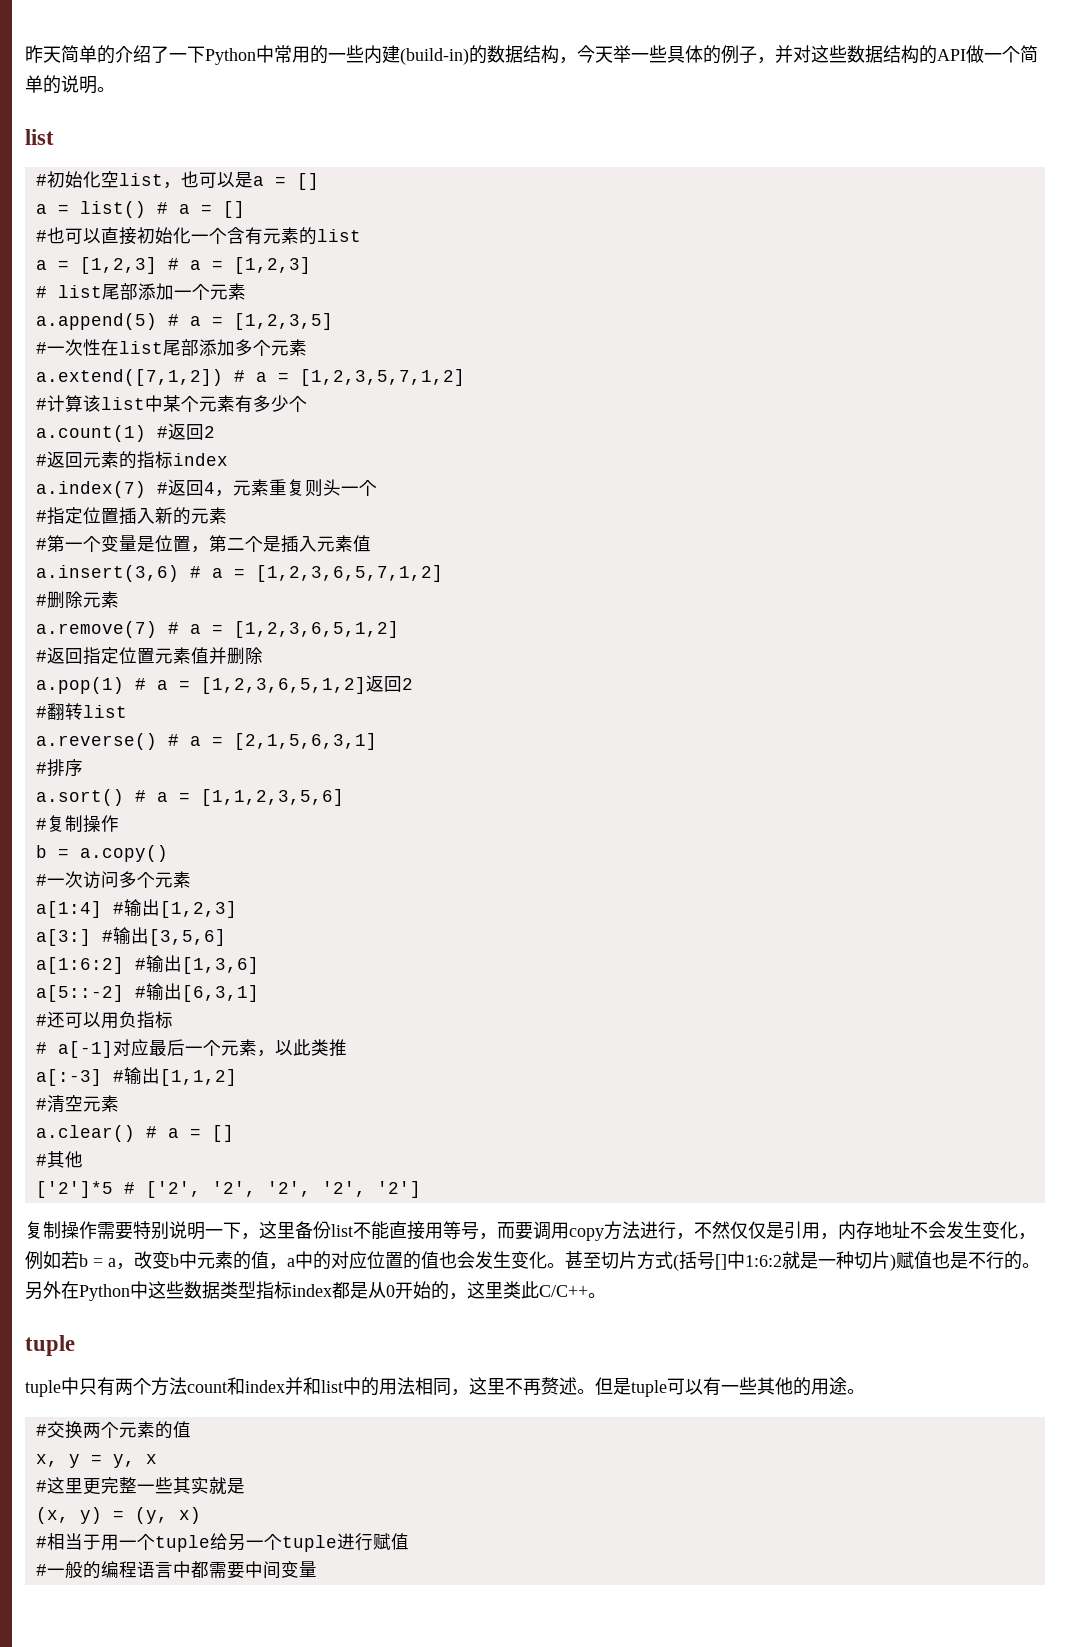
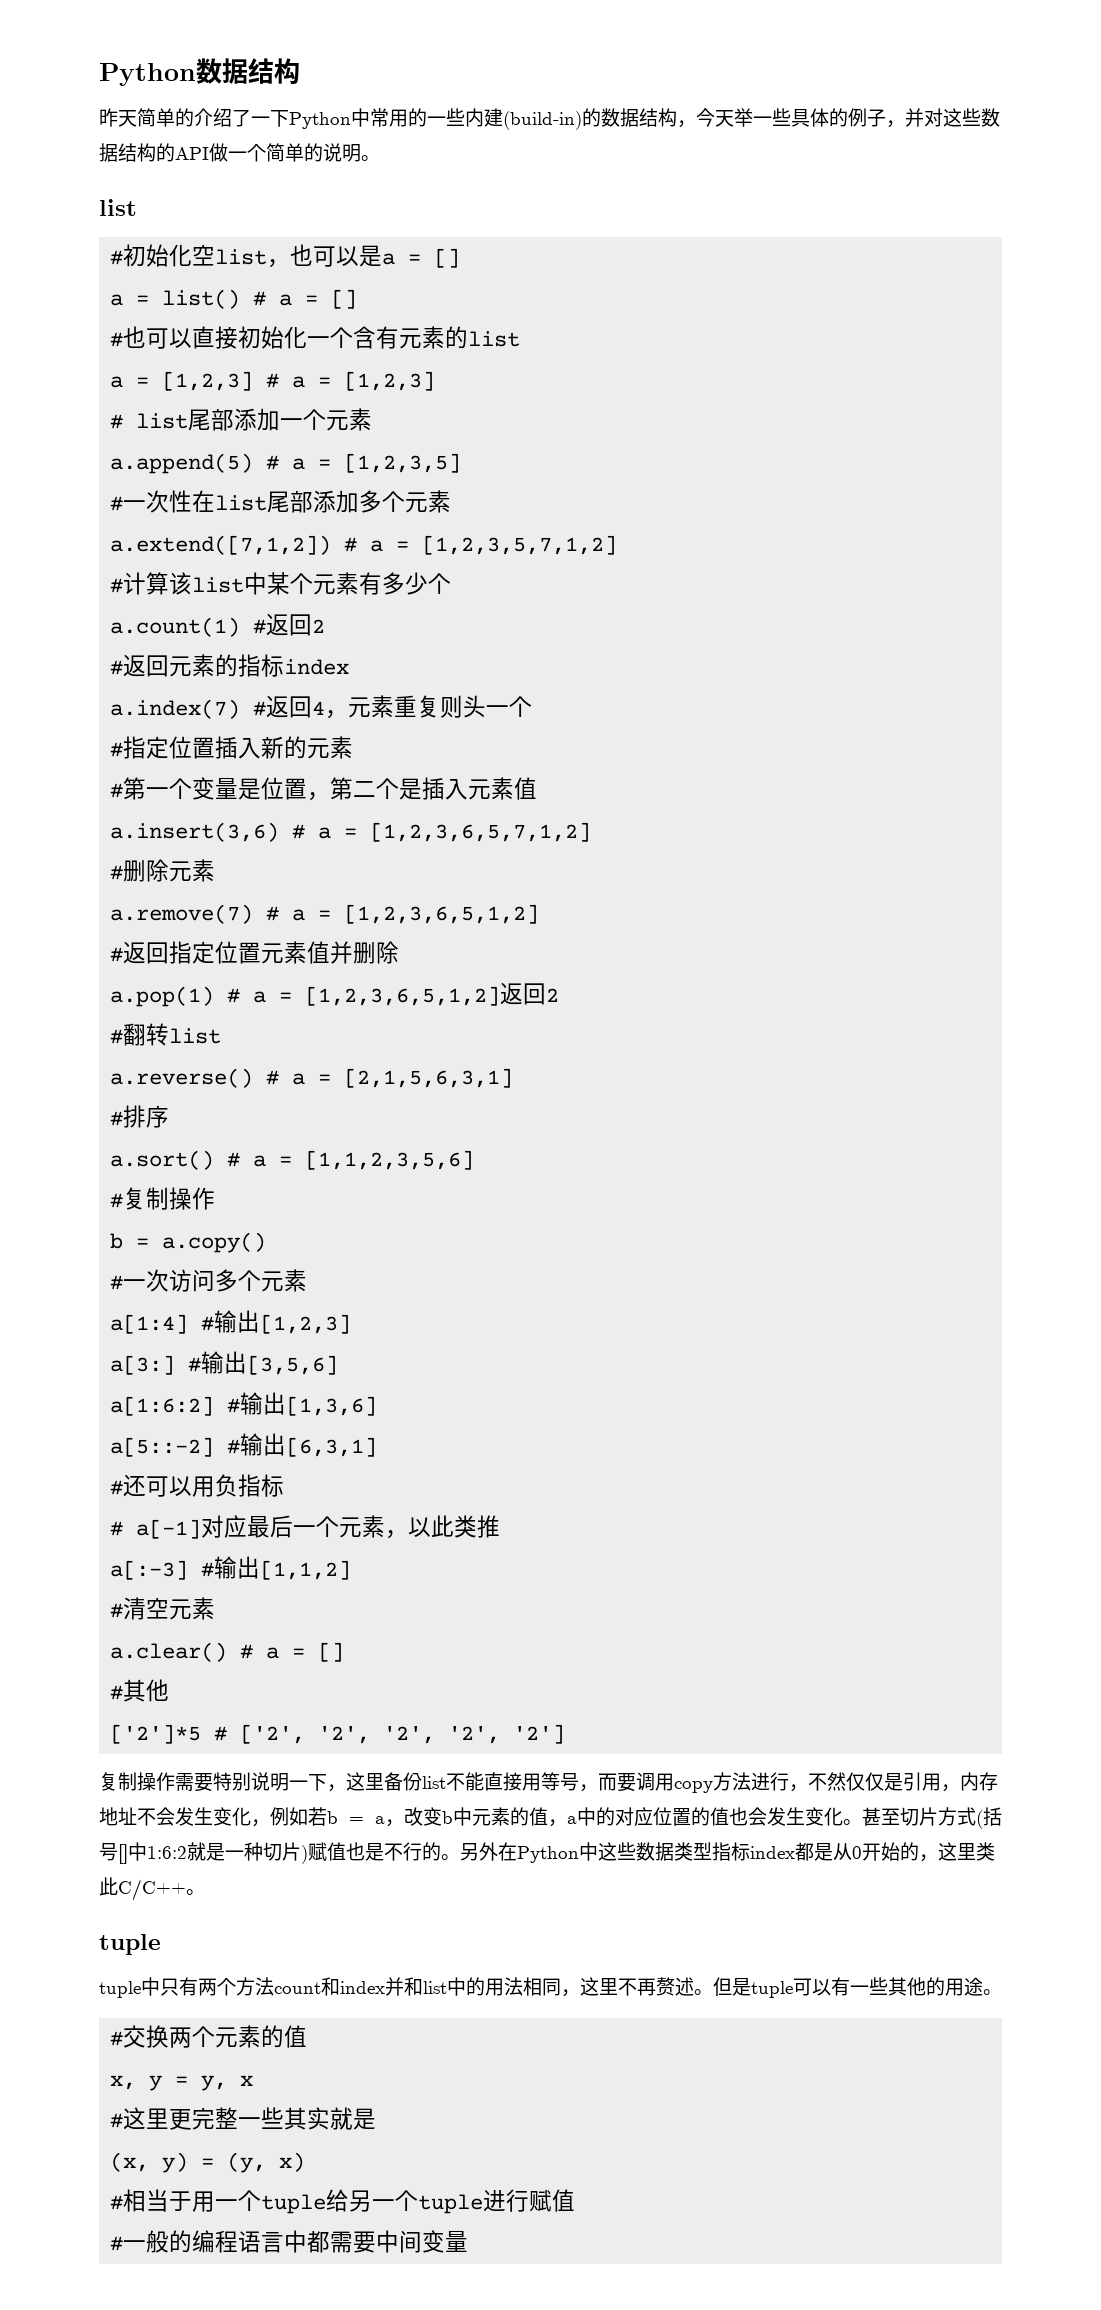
+ Python数据结构

